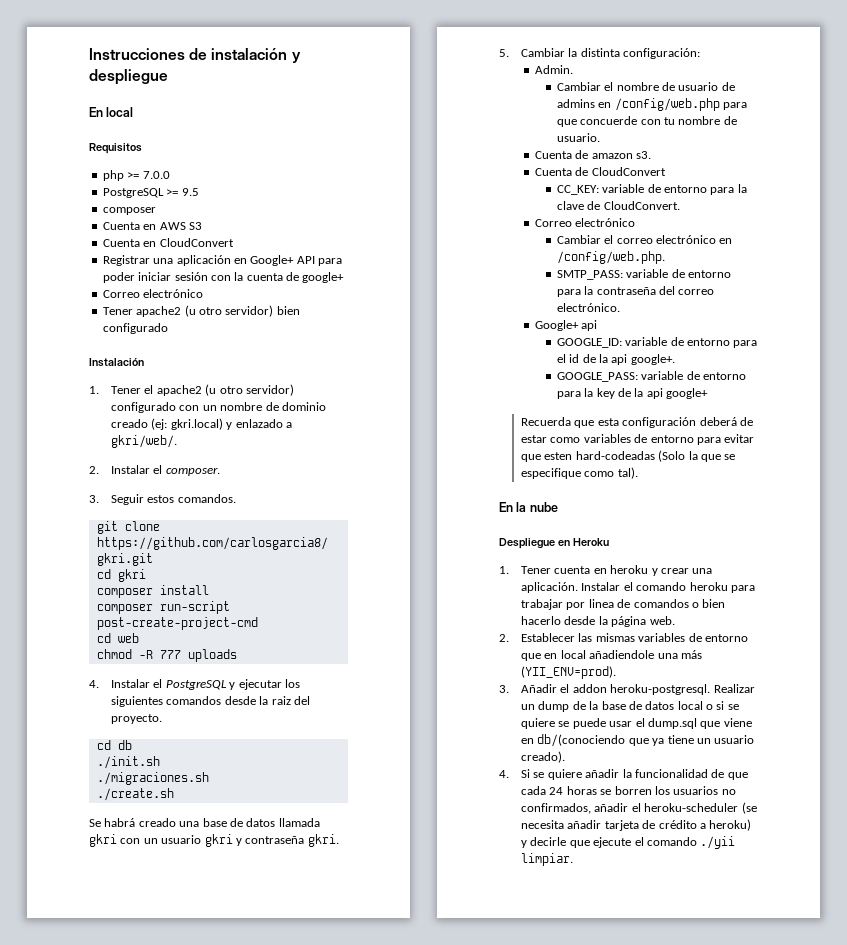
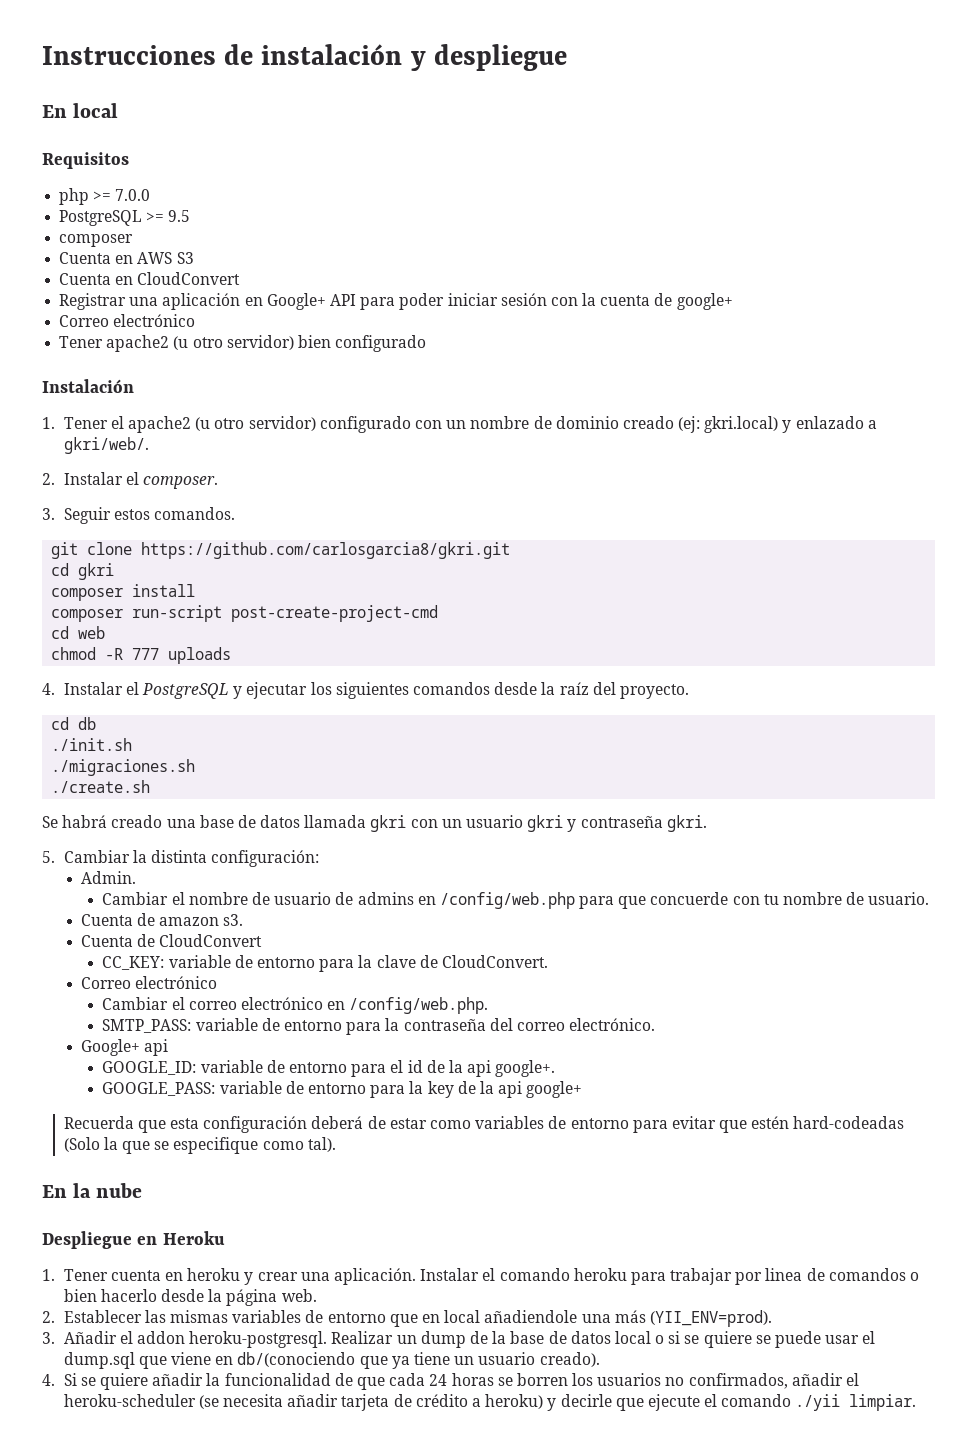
- 4. Instalar el PostgreSQL y ejecutar los siguientes comandos desde la raiz del proyecto.
+ 4. Instalar el PostgreSQL y ejecutar los siguientes comandos desde la raíz del proyecto.
- Recuerda que esta configuración deberá de estar como variables de entorno para evitar que esten hard-codeadas (Solo la que se especifique como tal).
+ Recuerda que esta configuración deberá de estar como variables de entorno para evitar que estén hard-codeadas (Solo la que se especifique como tal).

